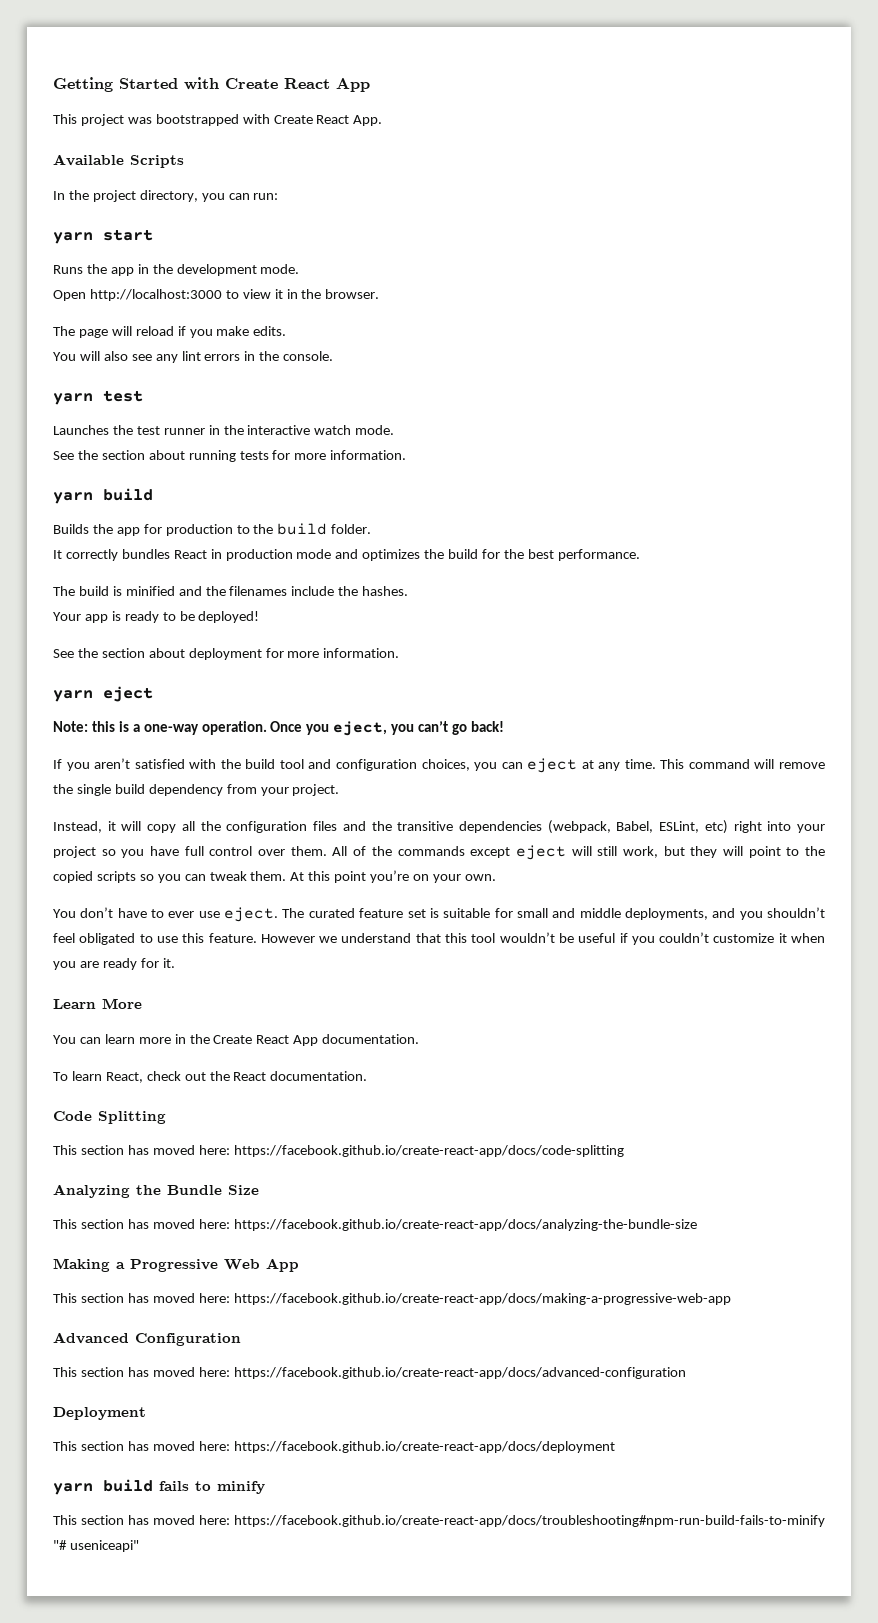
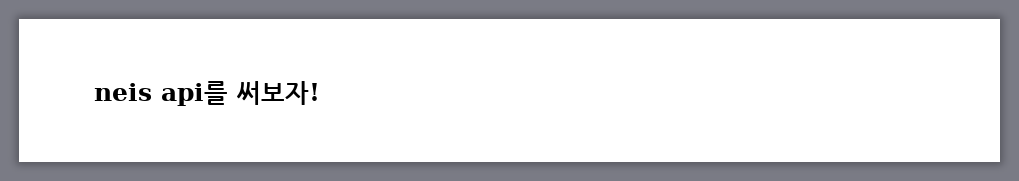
- Getting Started with Create React App
- This project was bootstrapped with Create React App.
- Available Scripts
- In the project directory, you can run:
- yarn start
- Runs the app in the development mode.
- Open http://localhost:3000 to view it in the browser.
- The page will reload if you make edits.
- You will also see any lint errors in the console.
- yarn test
- Launches the test runner in the interactive watch mode.
- See the section about running tests for more information.
- yarn build
- Builds the app for production to the build folder.
- It correctly bundles React in production mode and optimizes the build for the best performance.
- The build is minified and the filenames include the hashes.
- Your app is ready to be deployed!
- See the section about deployment for more information.
- yarn eject
- Note: this is a one-way operation. Once you eject, you can’t go back!
- If you aren’t satisfied with the build tool and configuration choices, you can eject at any time. This command will remove the single build dependency from your project.
- Instead, it will copy all the configuration files and the transitive dependencies (webpack, Babel, ESLint, etc) right into your project so you have full control over them. All of the commands except eject will still work, but they will point to the copied scripts so you can tweak them. At this point you’re on your own.
- You don’t have to ever use eject. The curated feature set is suitable for small and middle deployments, and you shouldn’t feel obligated to use this feature. However we understand that this tool wouldn’t be useful if you couldn’t customize it when you are ready for it.
- Learn More
- You can learn more in the Create React App documentation.
- To learn React, check out the React documentation.
- Code Splitting
- This section has moved here: https://facebook.github.io/create-react-app/docs/code-splitting
- Analyzing the Bundle Size
- This section has moved here: https://facebook.github.io/create-react-app/docs/analyzing-the-bundle-size
- Making a Progressive Web App
- This section has moved here: https://facebook.github.io/create-react-app/docs/making-a-progressive-web-app
- Advanced Configuration
- This section has moved here: https://facebook.github.io/create-react-app/docs/advanced-configuration
- Deployment
- This section has moved here: https://facebook.github.io/create-react-app/docs/deployment
- yarn build fails to minify
- This section has moved here: https://facebook.github.io/create-react-app/docs/troubleshooting#npm-run-build-fails-to-minify "# useniceapi"
+ neis api를 써보자!

